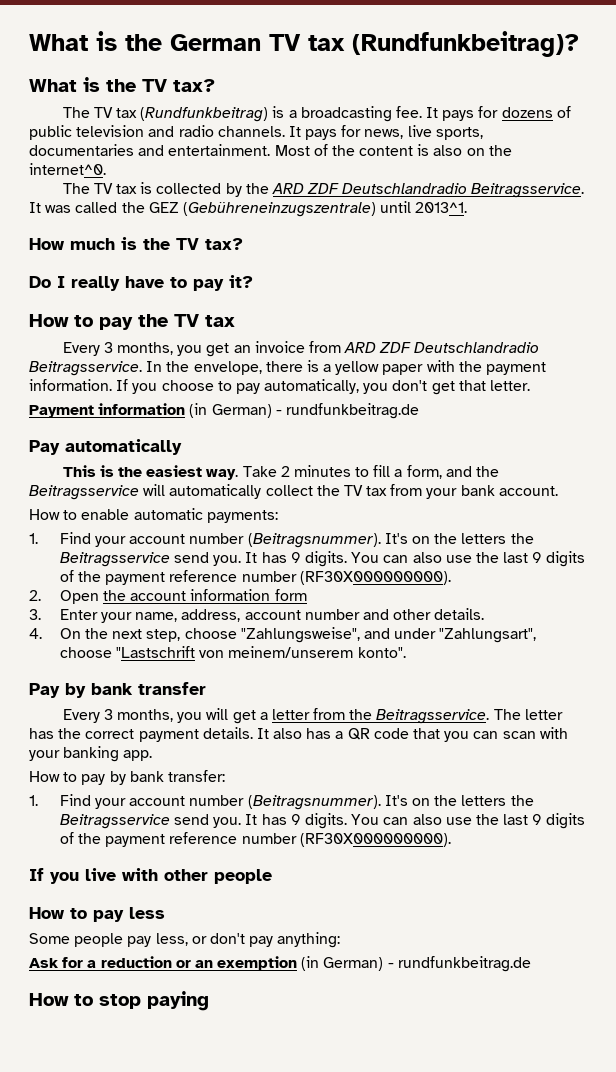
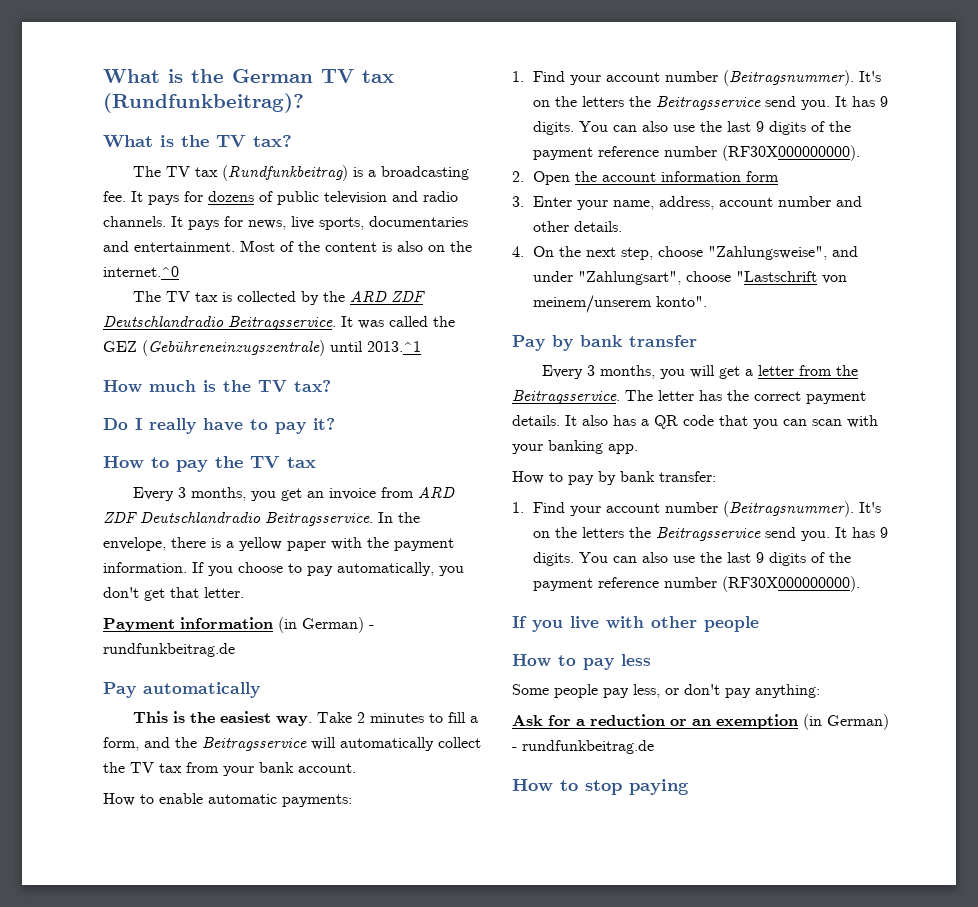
- Most of the content is also on the internet^0.
+ Most of the content is also on the internet.^0
- It was called the GEZ (Gebühreneinzugszentrale) until 2013^1.
+ It was called the GEZ (Gebühreneinzugszentrale) until 2013.^1

